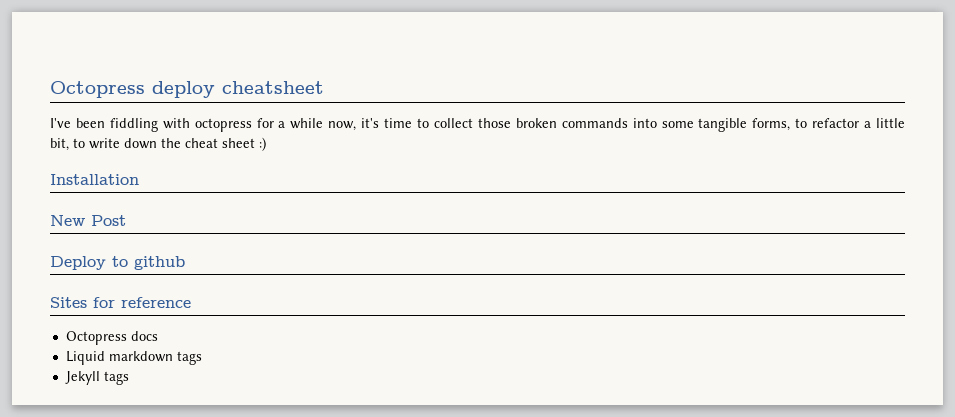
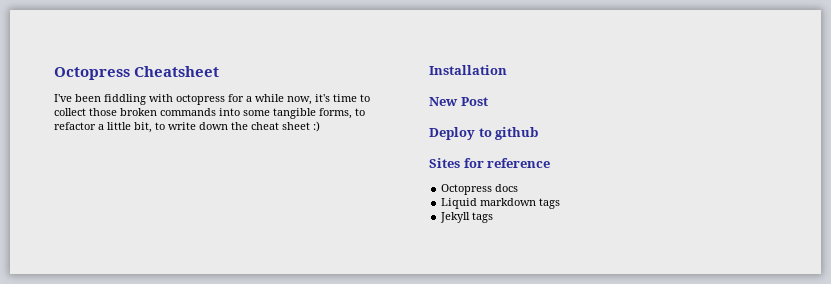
- Octopress deploy cheatsheet
+ Octopress Cheatsheet

